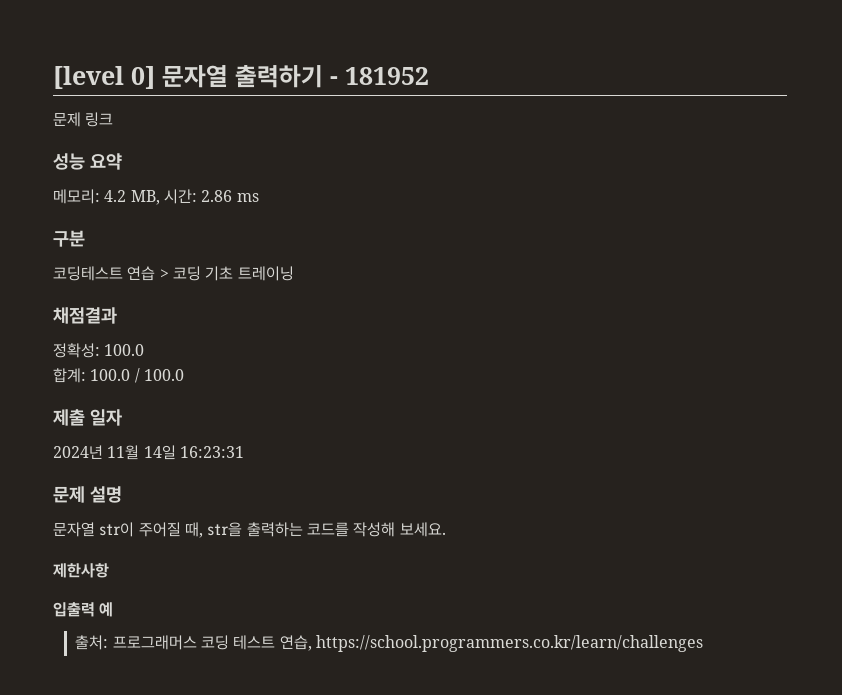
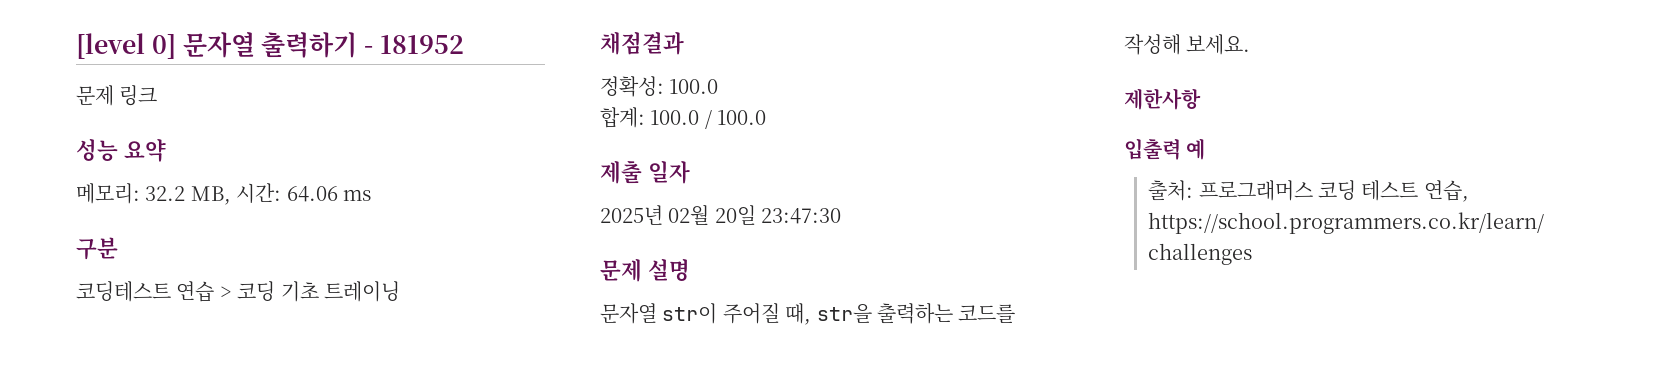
- 메모리: 4.2 MB, 시간: 2.86 ms
+ 메모리: 32.2 MB, 시간: 64.06 ms
- 2024년 11월 14일 16:23:31
+ 2025년 02월 20일 23:47:30

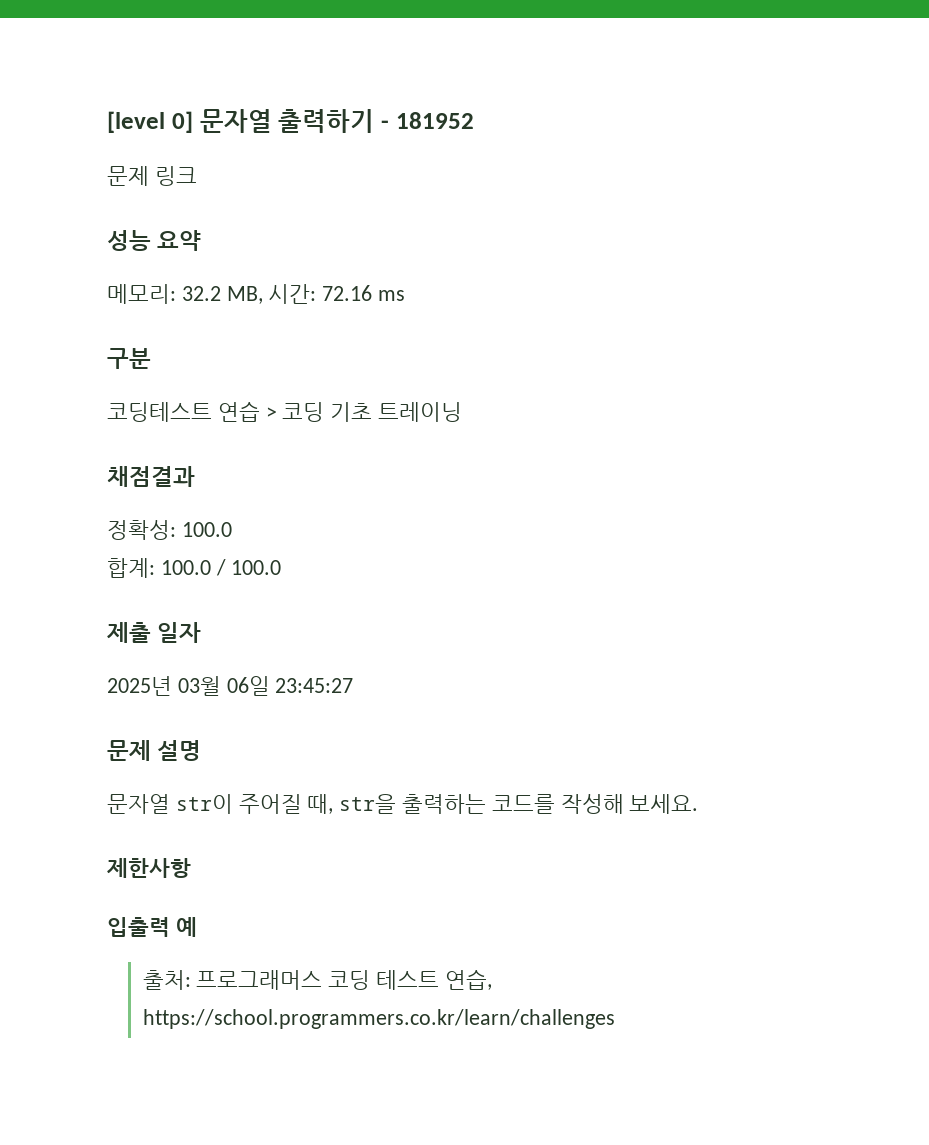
- 메모리: 32.2 MB, 시간: 64.06 ms
+ 메모리: 32.2 MB, 시간: 72.16 ms
- 2025년 02월 20일 23:47:30
+ 2025년 03월 06일 23:45:27

